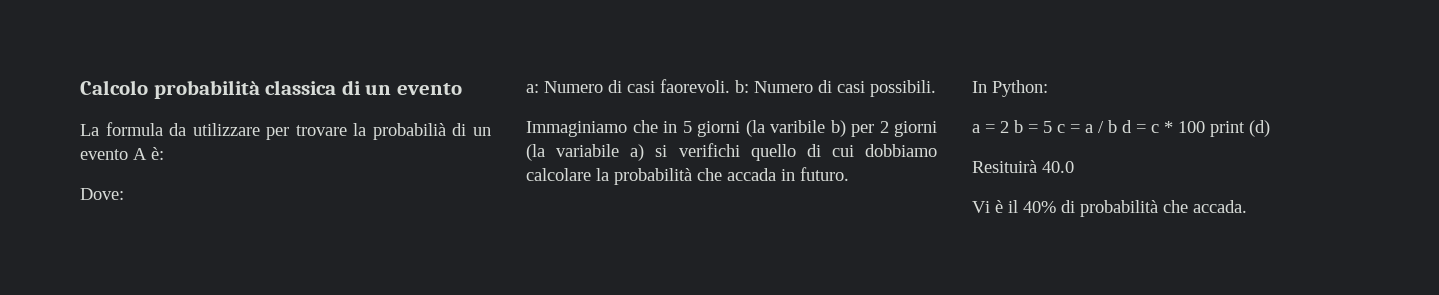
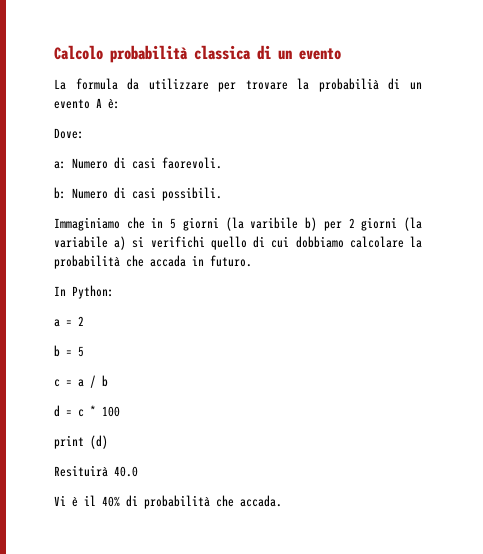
- a: Numero di casi faorevoli. b: Numero di casi possibili.
+ a: Numero di casi faorevoli.
+ b: Numero di casi possibili.
- a = 2 b = 5 c = a / b d = c * 100 print (d)
+ a = 2
+ b = 5
+ c = a / b
+ d = c * 100
+ print (d)

